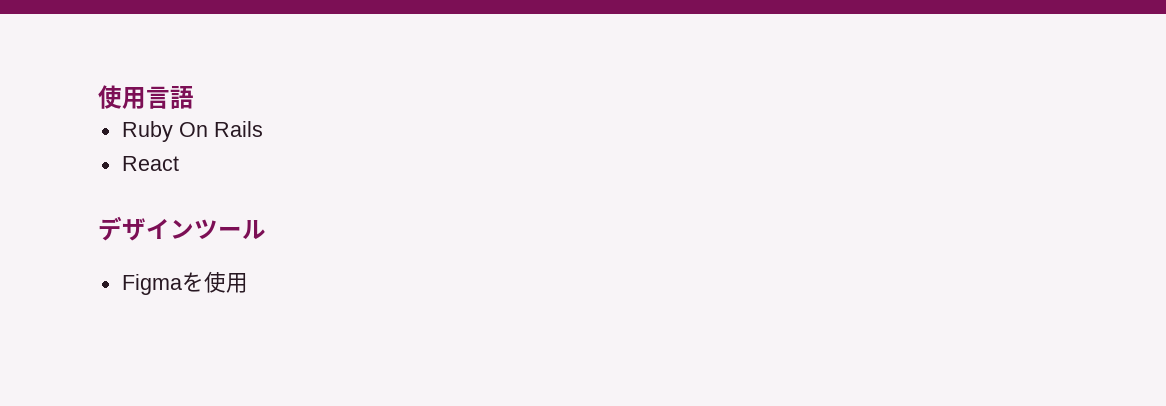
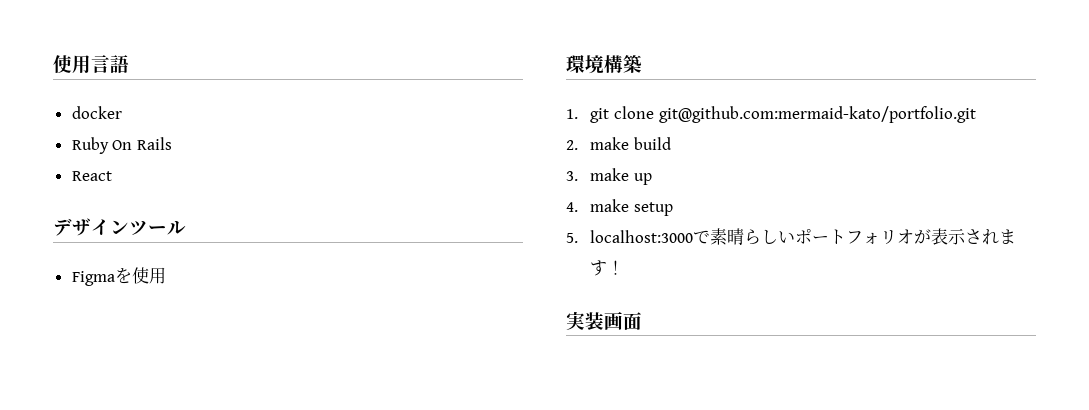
+ docker
+ 環境構築
+ 1. git clone git@github.com:mermaid-kato/portfolio.git
+ 2. make build
+ 3. make up
+ 4. make setup
+ 5. localhost:3000で素晴らしいポートフォリオが表示されます！
+ 実装画面

